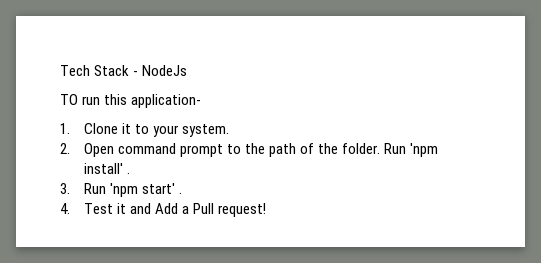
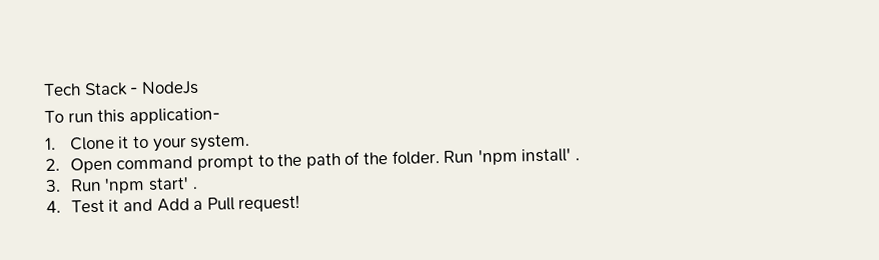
- TO run this application-
+ To run this application-

